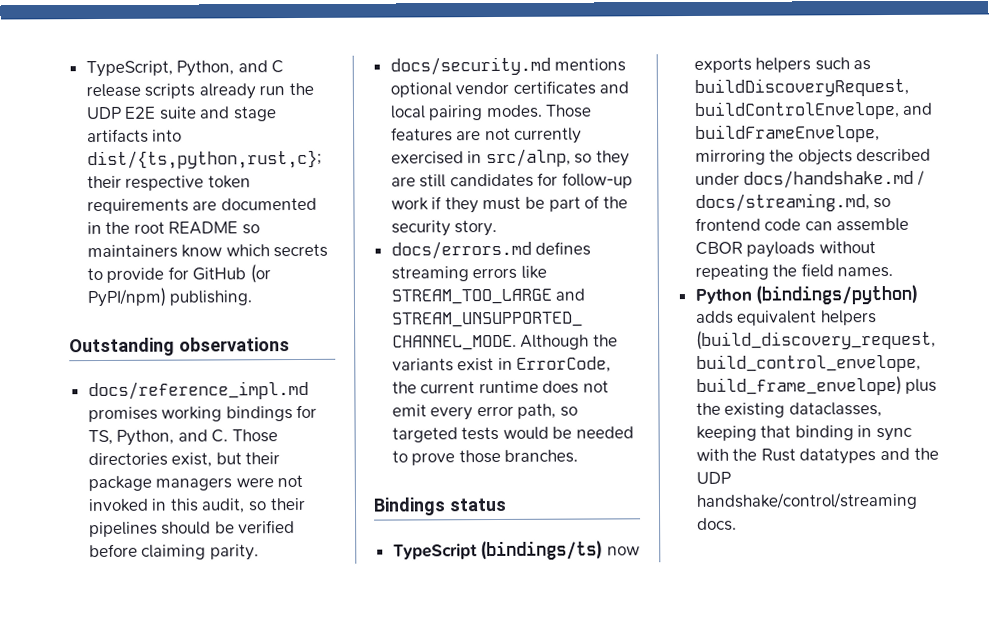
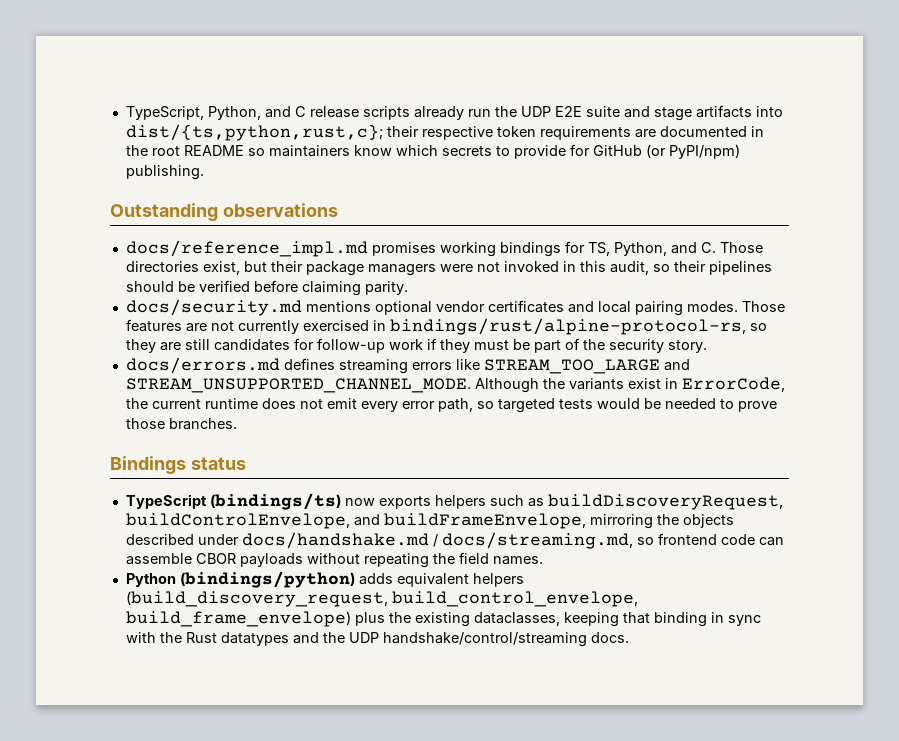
- Those features are not currently exercised in src/alnp, so they are still candidates for follow-up work if they must be part of the security story.
+ Those features are not currently exercised in bindings/rust/alpine-protocol-rs, so they are still candidates for follow-up work if they must be part of the security story.

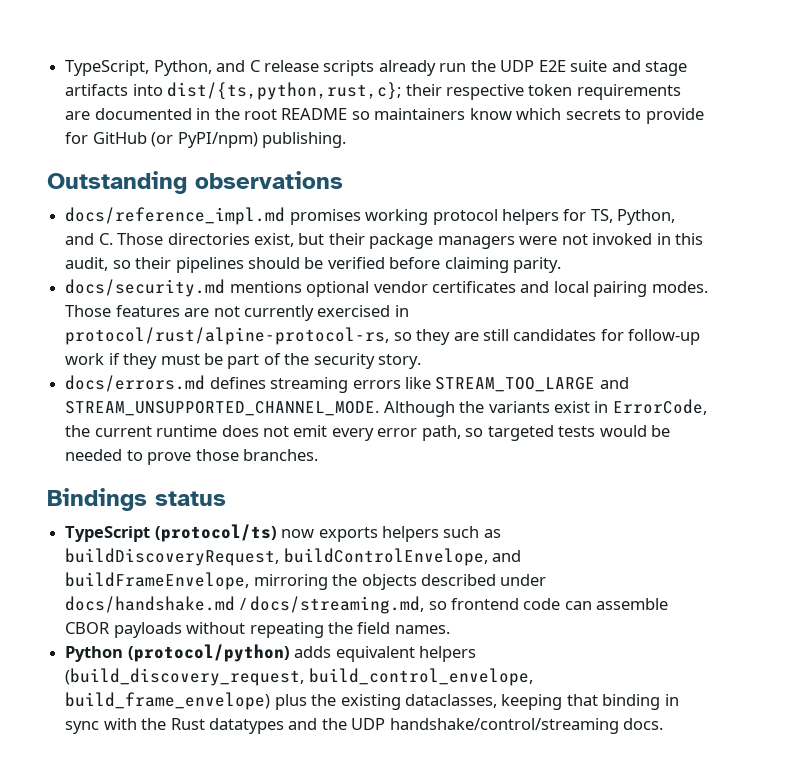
- docs/reference_impl.md promises working bindings for TS, Python, and C. Those directories exist, but their package managers were not invoked in this audit, so their pipelines should be verified before claiming parity.
+ docs/reference_impl.md promises working protocol helpers for TS, Python, and C. Those directories exist, but their package managers were not invoked in this audit, so their pipelines should be verified before claiming parity.
- Those features are not currently exercised in bindings/rust/alpine-protocol-rs, so they are still candidates for follow-up work if they must be part of the security story.
+ Those features are not currently exercised in protocol/rust/alpine-protocol-rs, so they are still candidates for follow-up work if they must be part of the security story.
- TypeScript (bindings/ts) now exports helpers such as buildDiscoveryRequest, buildControlEnvelope, and buildFrameEnvelope, mirroring the objects described under docs/handshake.md / docs/streaming.md, so frontend code can assemble CBOR payloads without repeating the field names.
+ TypeScript (protocol/ts) now exports helpers such as buildDiscoveryRequest, buildControlEnvelope, and buildFrameEnvelope, mirroring the objects described under docs/handshake.md / docs/streaming.md, so frontend code can assemble CBOR payloads without repeating the field names.
- Python (bindings/python) adds equivalent helpers (build_discovery_request, build_control_envelope, build_frame_envelope) plus the existing dataclasses, keeping that binding in sync with the Rust datatypes and the UDP handshake/control/streaming docs.
+ Python (protocol/python) adds equivalent helpers (build_discovery_request, build_control_envelope, build_frame_envelope) plus the existing dataclasses, keeping that binding in sync with the Rust datatypes and the UDP handshake/control/streaming docs.

